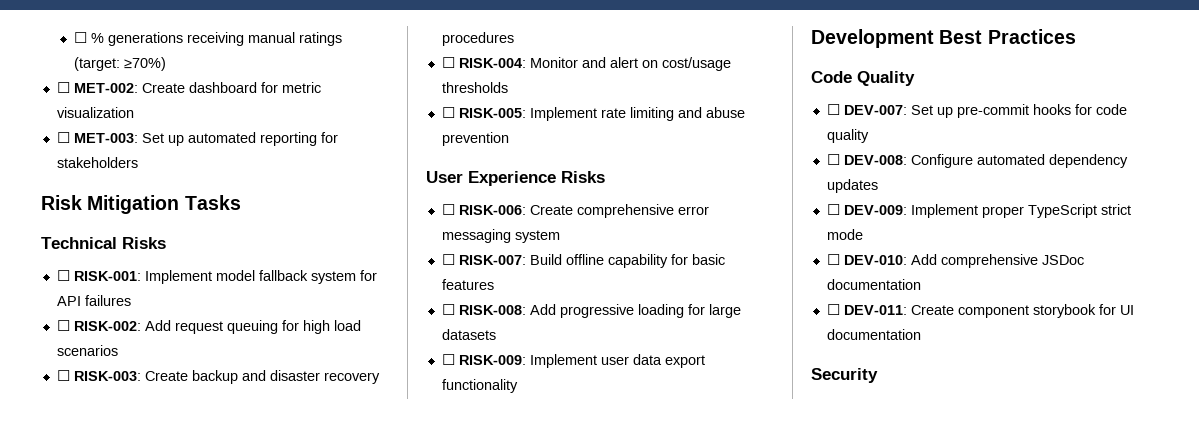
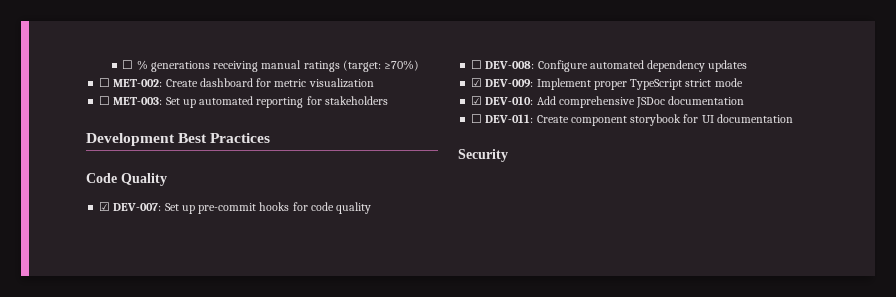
- Risk Mitigation Tasks
- Technical Risks
- ☐ RISK-001: Implement model fallback system for API failures
- ☐ RISK-002: Add request queuing for high load scenarios
- ☐ RISK-003: Create backup and disaster recovery procedures
- ☐ RISK-004: Monitor and alert on cost/usage thresholds
- ☐ RISK-005: Implement rate limiting and abuse prevention
- User Experience Risks
- ☐ RISK-006: Create comprehensive error messaging system
- ☐ RISK-007: Build offline capability for basic features
- ☐ RISK-008: Add progressive loading for large datasets
- ☐ RISK-009: Implement user data export functionality
- ☐ DEV-007: Set up pre-commit hooks for code quality
+ ☑ DEV-007: Set up pre-commit hooks for code quality
- ☐ DEV-009: Implement proper TypeScript strict mode
+ ☑ DEV-009: Implement proper TypeScript strict mode
- ☐ DEV-010: Add comprehensive JSDoc documentation
+ ☑ DEV-010: Add comprehensive JSDoc documentation

